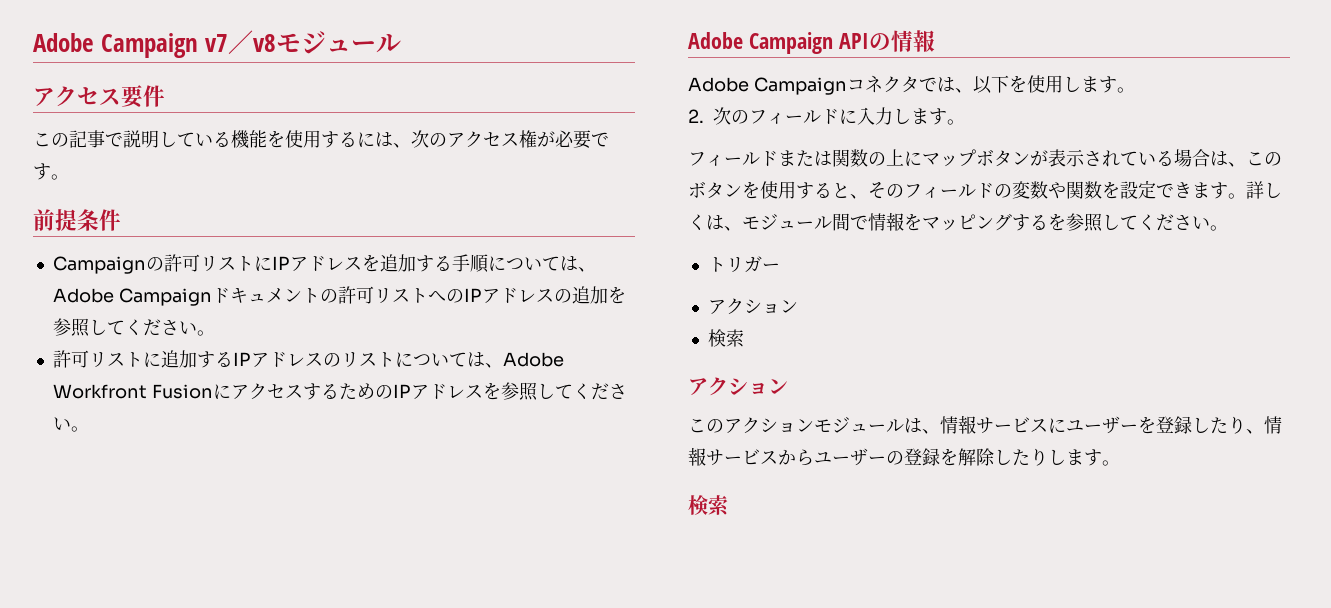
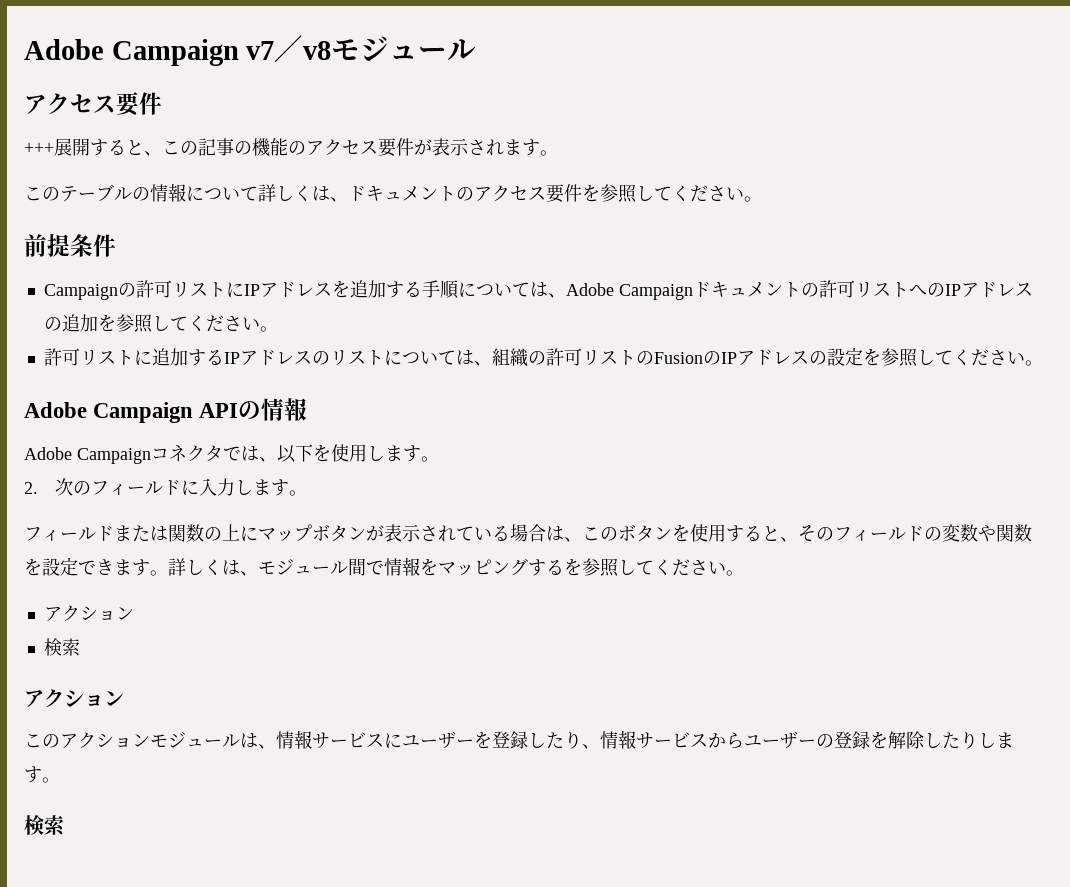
- この記事で説明している機能を使用するには、次のアクセス権が必要です。
+ +++展開すると、この記事の機能のアクセス要件が表示されます。
+ このテーブルの情報について詳しくは、ドキュメントのアクセス要件を参照してください。
- 許可リストに追加するIPアドレスのリストについては、Adobe Workfront FusionにアクセスするためのIPアドレスを参照してください。
+ 許可リストに追加するIPアドレスのリストについては、組織の許可リストのFusionのIPアドレスの設定を参照してください。
- トリガー

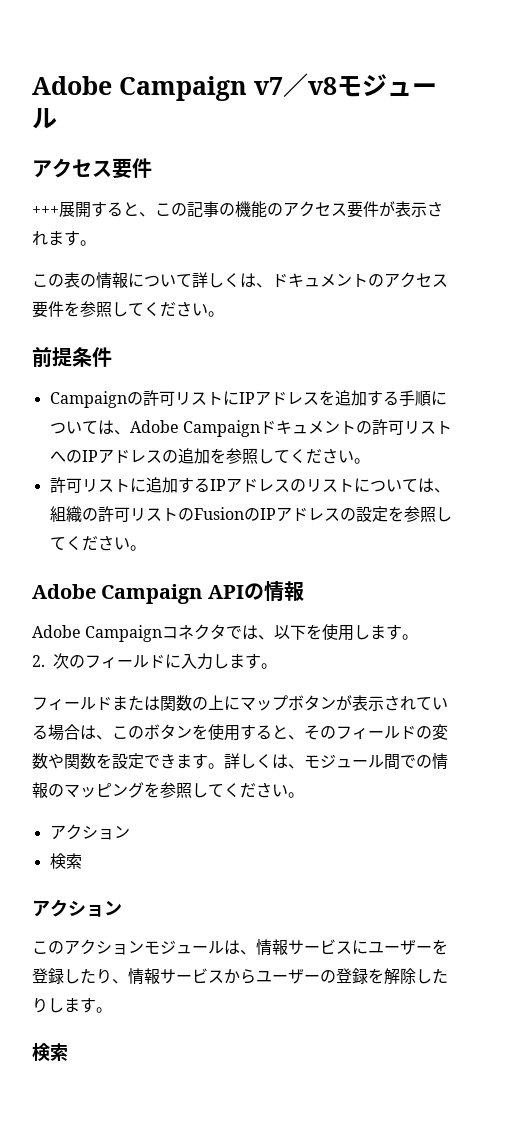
- このテーブルの情報について詳しくは、ドキュメントのアクセス要件を参照してください。
+ この表の情報について詳しくは、ドキュメントのアクセス要件を参照してください。
- 詳しくは、モジュール間で情報をマッピングするを参照してください。
+ 詳しくは、モジュール間での情報のマッピングを参照してください。

